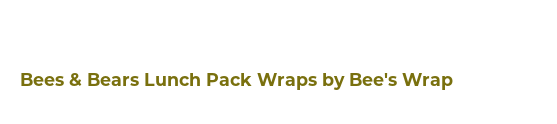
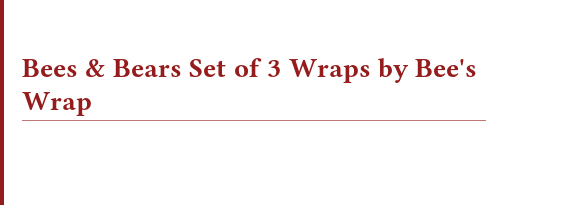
- Bees & Bears Lunch Pack Wraps by Bee's Wrap
+ Bees & Bears Set of 3 Wraps by Bee's Wrap

